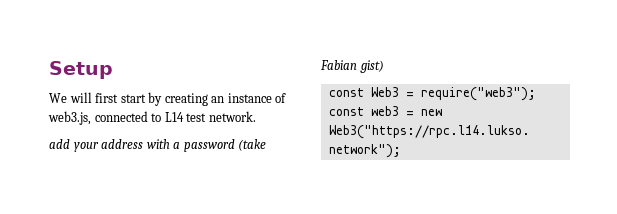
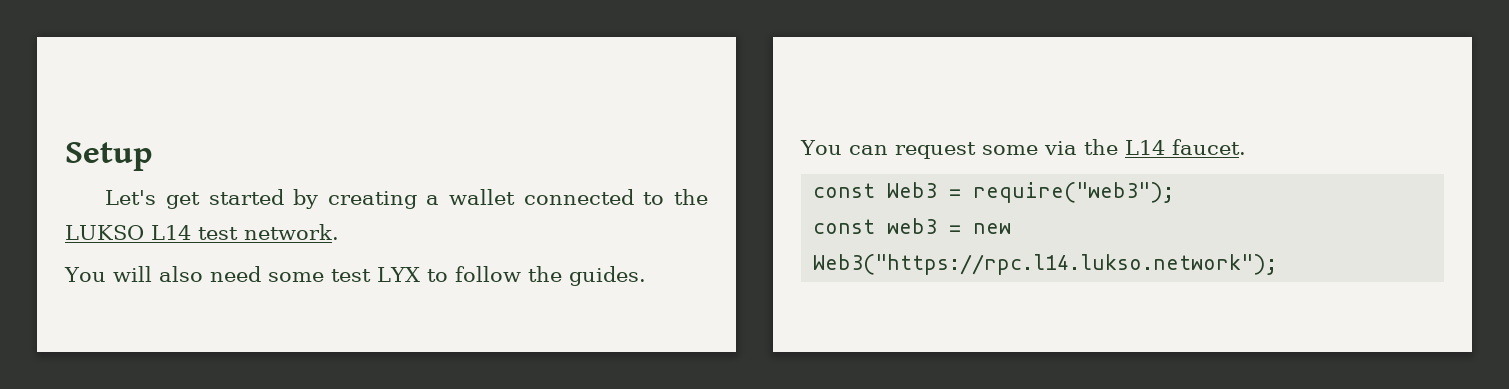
- We will first start by creating an instance of web3.js, connected to L14 test network.
- add your address with a password (take Fabian gist)
+ Let's get started by creating a wallet connected to the LUKSO L14 test network.
+ You will also need some test LYX to follow the guides.
+ You can request some via the L14 faucet.

